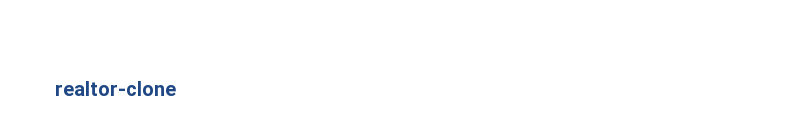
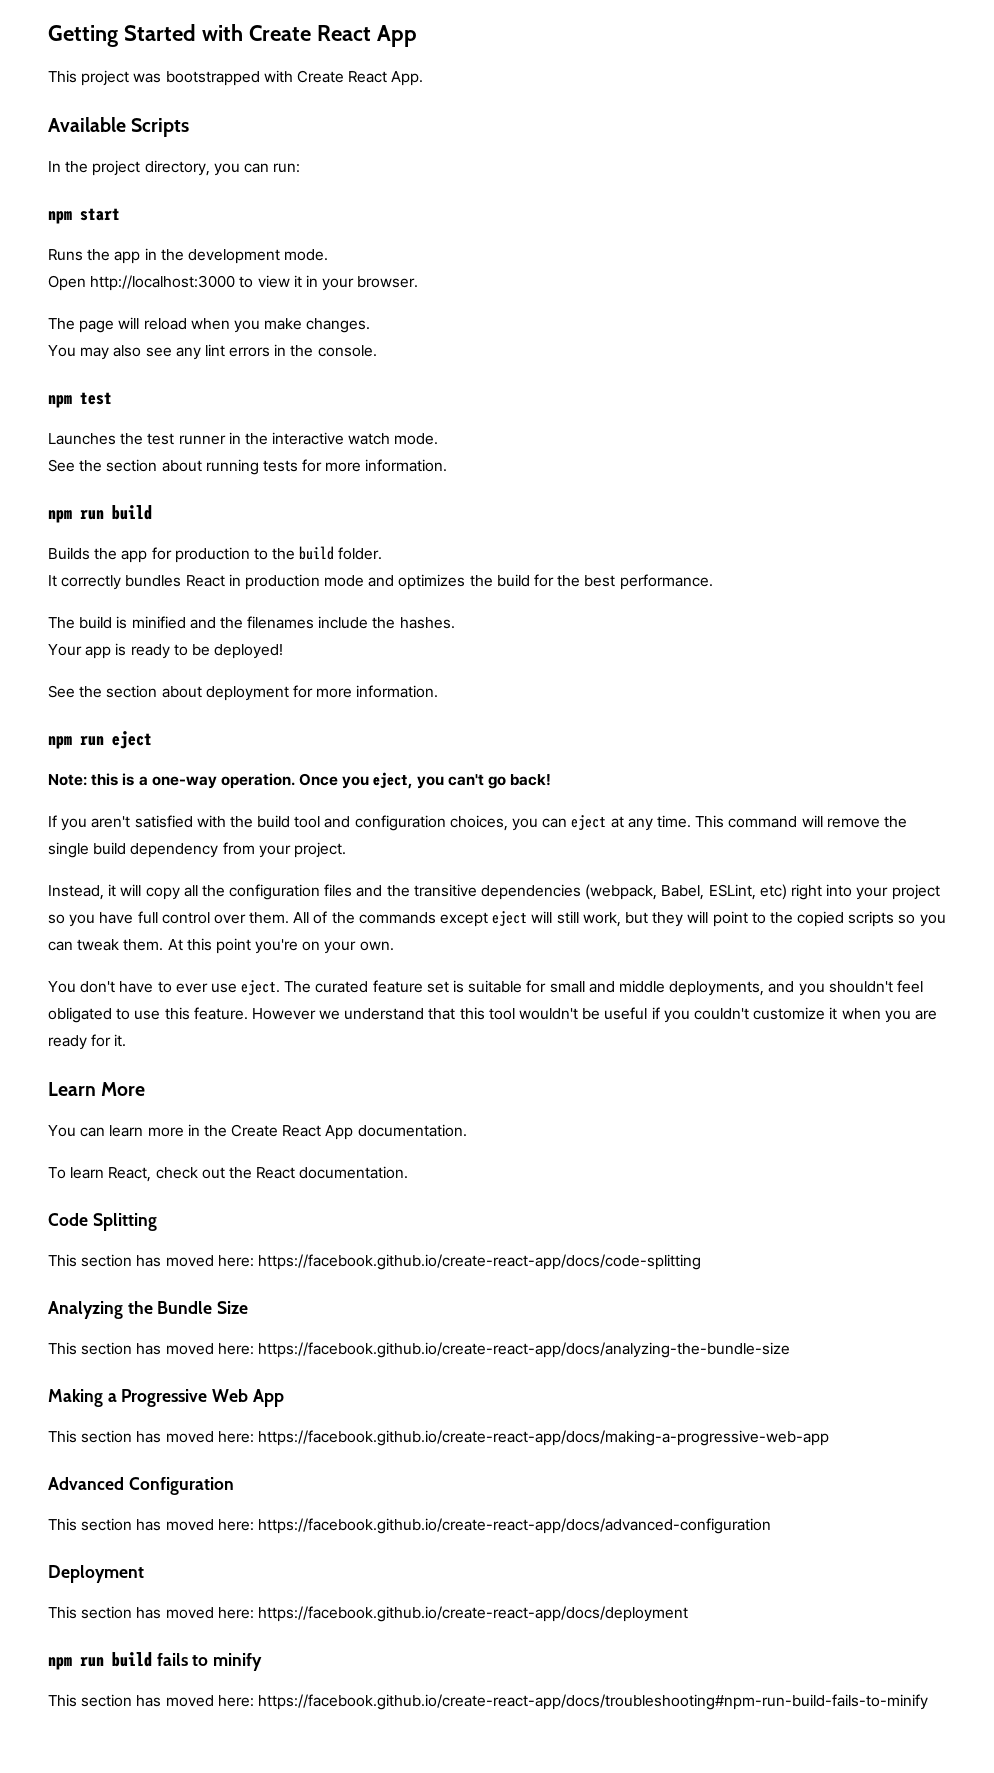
- realtor-clone
+ Getting Started with Create React App
+ This project was bootstrapped with Create React App.
+ Available Scripts
+ In the project directory, you can run:
+ npm start
+ Runs the app in the development mode.
+ Open http://localhost:3000 to view it in your browser.
+ The page will reload when you make changes.
+ You may also see any lint errors in the console.
+ npm test
+ Launches the test runner in the interactive watch mode.
+ See the section about running tests for more information.
+ npm run build
+ Builds the app for production to the build folder.
+ It correctly bundles React in production mode and optimizes the build for the best performance.
+ The build is minified and the filenames include the hashes.
+ Your app is ready to be deployed!
+ See the section about deployment for more information.
+ npm run eject
+ Note: this is a one-way operation. Once you eject, you can't go back!
+ If you aren't satisfied with the build tool and configuration choices, you can eject at any time. This command will remove the single build dependency from your project.
+ Instead, it will copy all the configuration files and the transitive dependencies (webpack, Babel, ESLint, etc) right into your project so you have full control over them. All of the commands except eject will still work, but they will point to the copied scripts so you can tweak them. At this point you're on your own.
+ You don't have to ever use eject. The curated feature set is suitable for small and middle deployments, and you shouldn't feel obligated to use this feature. However we understand that this tool wouldn't be useful if you couldn't customize it when you are ready for it.
+ Learn More
+ You can learn more in the Create React App documentation.
+ To learn React, check out the React documentation.
+ Code Splitting
+ This section has moved here: https://facebook.github.io/create-react-app/docs/code-splitting
+ Analyzing the Bundle Size
+ This section has moved here: https://facebook.github.io/create-react-app/docs/analyzing-the-bundle-size
+ Making a Progressive Web App
+ This section has moved here: https://facebook.github.io/create-react-app/docs/making-a-progressive-web-app
+ Advanced Configuration
+ This section has moved here: https://facebook.github.io/create-react-app/docs/advanced-configuration
+ Deployment
+ This section has moved here: https://facebook.github.io/create-react-app/docs/deployment
+ npm run build fails to minify
+ This section has moved here: https://facebook.github.io/create-react-app/docs/troubleshooting#npm-run-build-fails-to-minify

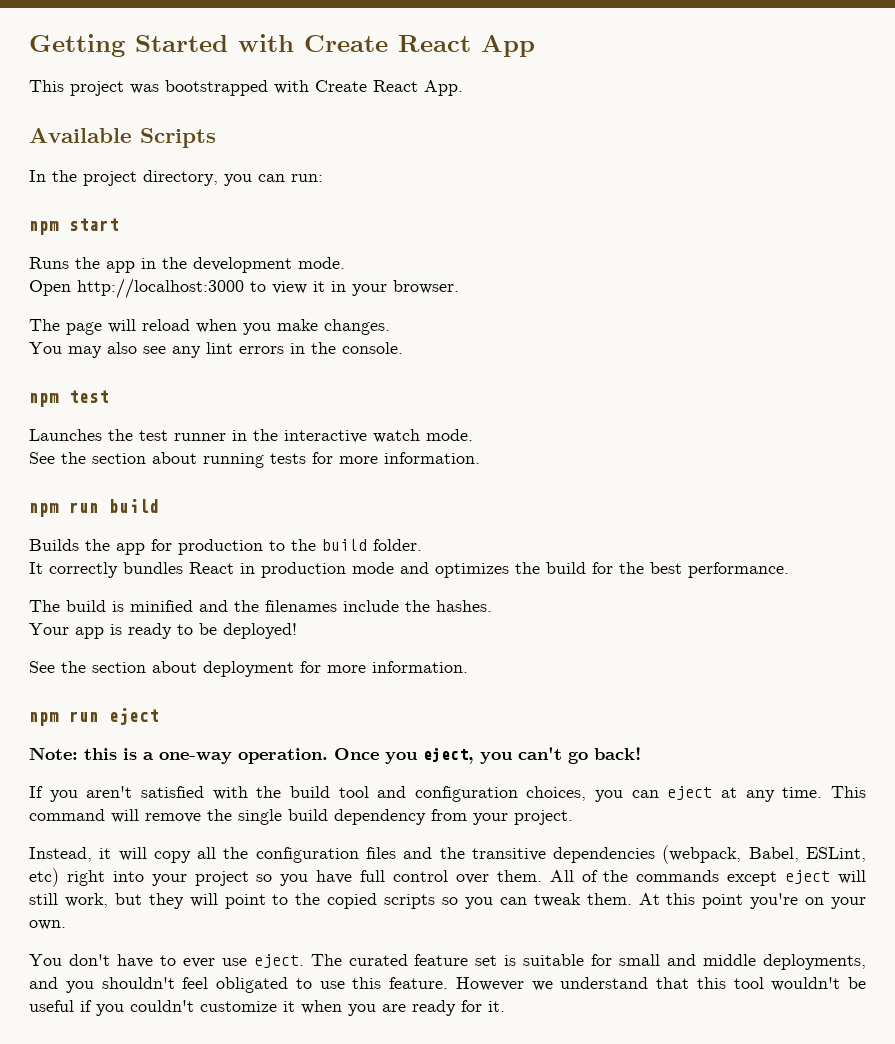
- Learn More
- You can learn more in the Create React App documentation.
- To learn React, check out the React documentation.
- Code Splitting
- This section has moved here: https://facebook.github.io/create-react-app/docs/code-splitting
- Analyzing the Bundle Size
- This section has moved here: https://facebook.github.io/create-react-app/docs/analyzing-the-bundle-size
- Making a Progressive Web App
- This section has moved here: https://facebook.github.io/create-react-app/docs/making-a-progressive-web-app
- Advanced Configuration
- This section has moved here: https://facebook.github.io/create-react-app/docs/advanced-configuration
- Deployment
- This section has moved here: https://facebook.github.io/create-react-app/docs/deployment
- npm run build fails to minify
- This section has moved here: https://facebook.github.io/create-react-app/docs/troubleshooting#npm-run-build-fails-to-minify

